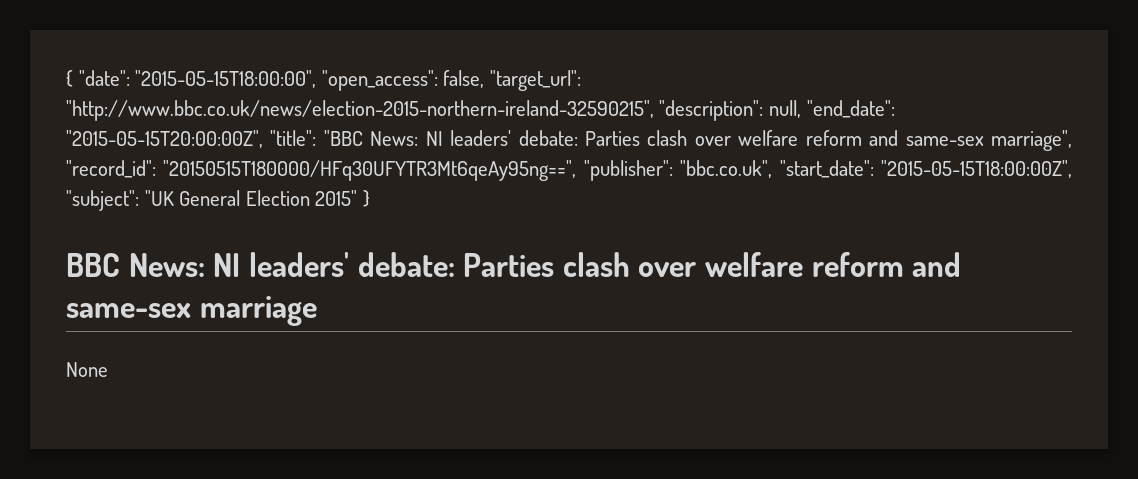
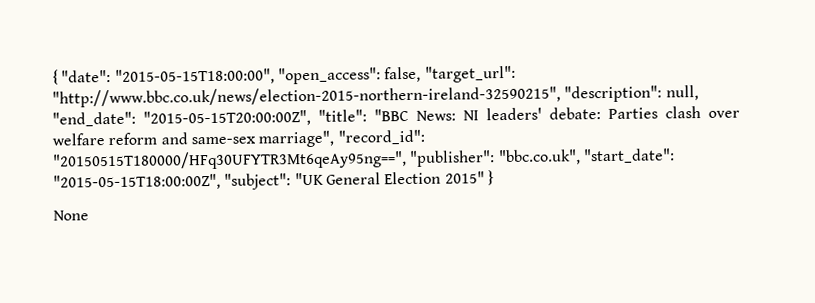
- BBC News: NI leaders' debate: Parties clash over welfare reform and same-sex marriage

